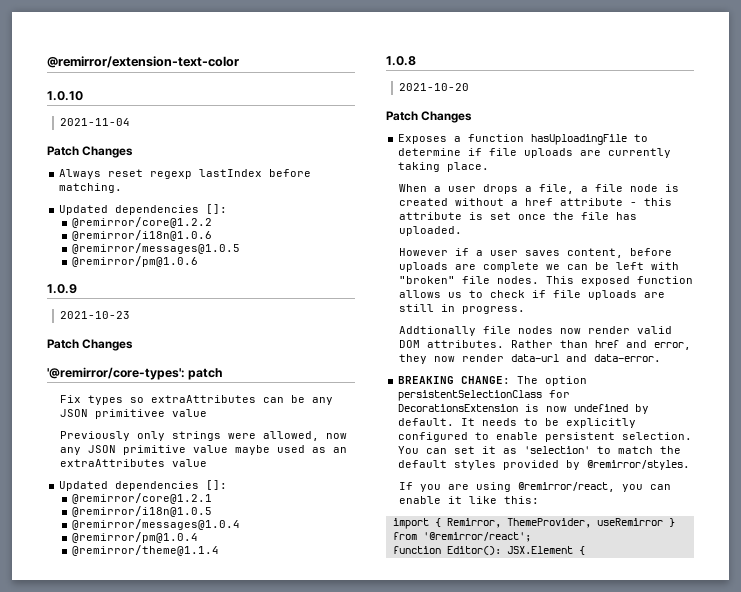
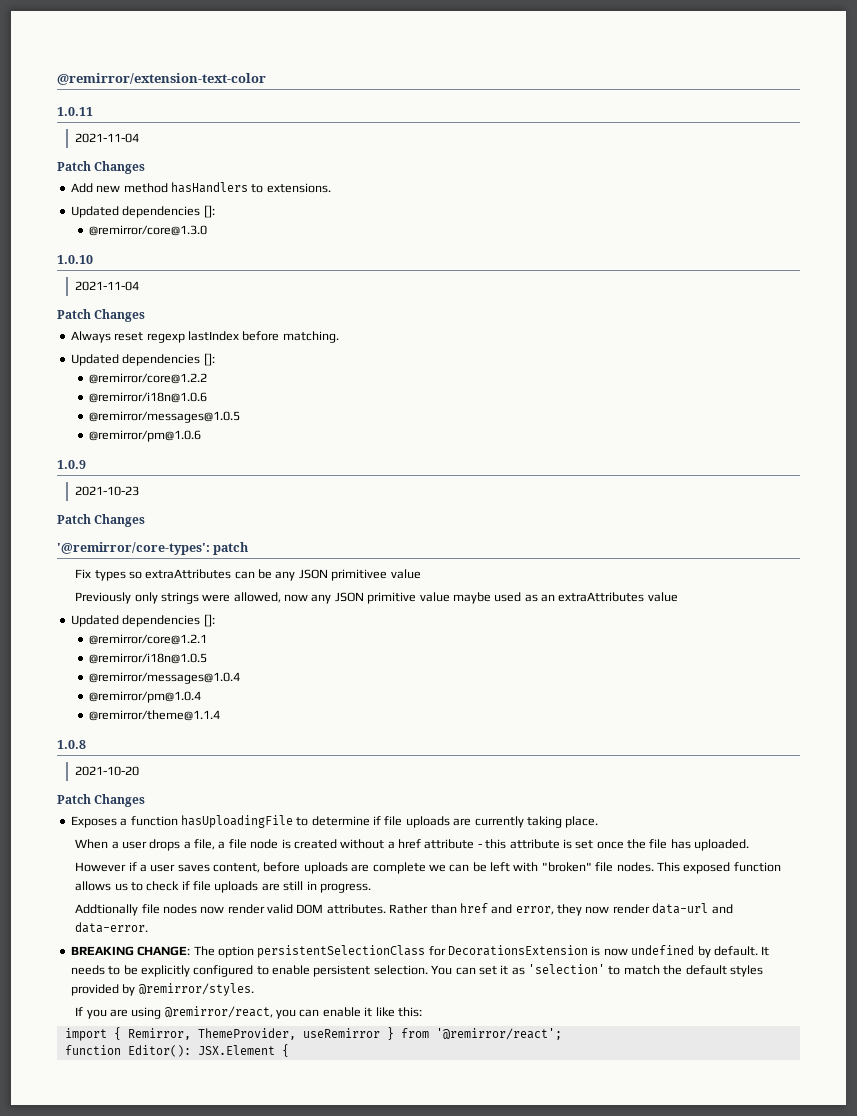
+ 1.0.11
+ 2021-11-04
+ Patch Changes
+ Add new method hasHandlers to extensions.
+ Updated dependencies []:
+ @remirror/core@1.3.0

